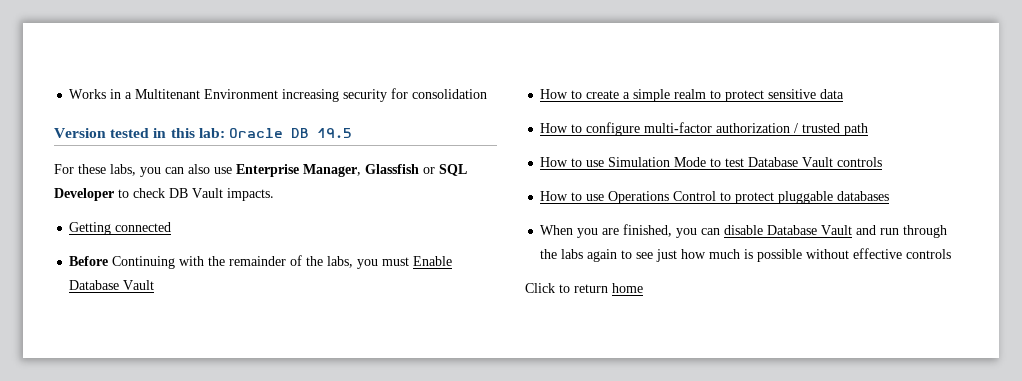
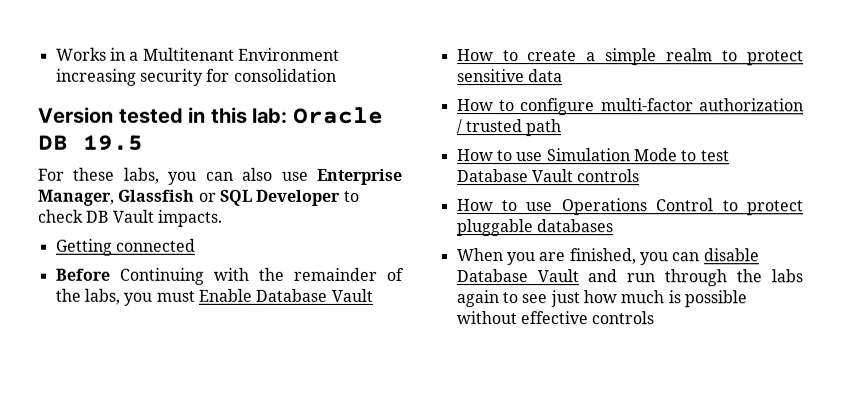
- Click to return home

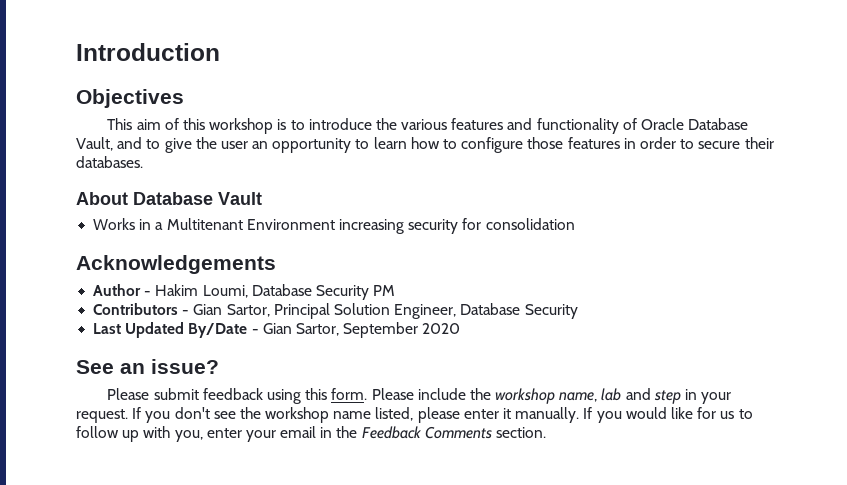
+ Introduction
+ Objectives
+ This aim of this workshop is to introduce the various features and functionality of Oracle Database Vault, and to give the user an opportunity to learn how to configure those features in order to secure their databases.
+ About Database Vault
- Version tested in this lab: Oracle DB 19.5
- For these labs, you can also use Enterprise Manager, Glassfish or SQL Developer to check DB Vault impacts.
- Getting connected
- Before Continuing with the remainder of the labs, you must Enable Database Vault
- How to create a simple realm to protect sensitive data
- How to configure multi-factor authorization / trusted path
- How to use Simulation Mode to test Database Vault controls
- How to use Operations Control to protect pluggable databases
- When you are finished, you can disable Database Vault and run through the labs again to see just how much is possible without effective controls
+ Acknowledgements
+ Author - Hakim Loumi, Database Security PM
+ Contributors - Gian Sartor, Principal Solution Engineer, Database Security
+ Last Updated By/Date - Gian Sartor, September 2020
+ See an issue?
+ Please submit feedback using this form. Please include the workshop name, lab and step in your request. If you don't see the workshop name listed, please enter it manually. If you would like for us to follow up with you, enter your email in the Feedback Comments section.

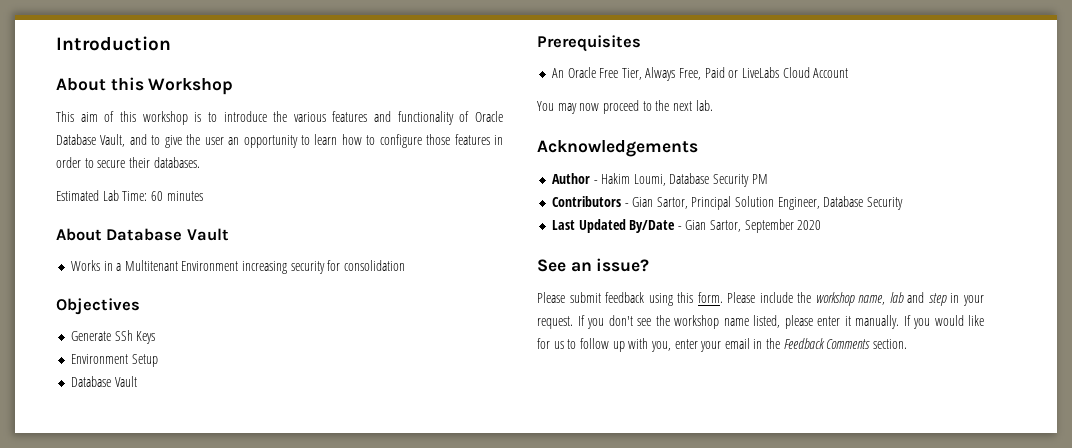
- Objectives
+ About this Workshop
+ Estimated Lab Time: 60 minutes
+ Objectives
+ Generate SSh Keys
+ Environment Setup
+ Database Vault
+ Prerequisites
+ An Oracle Free Tier, Always Free, Paid or LiveLabs Cloud Account
+ You may now proceed to the next lab.

